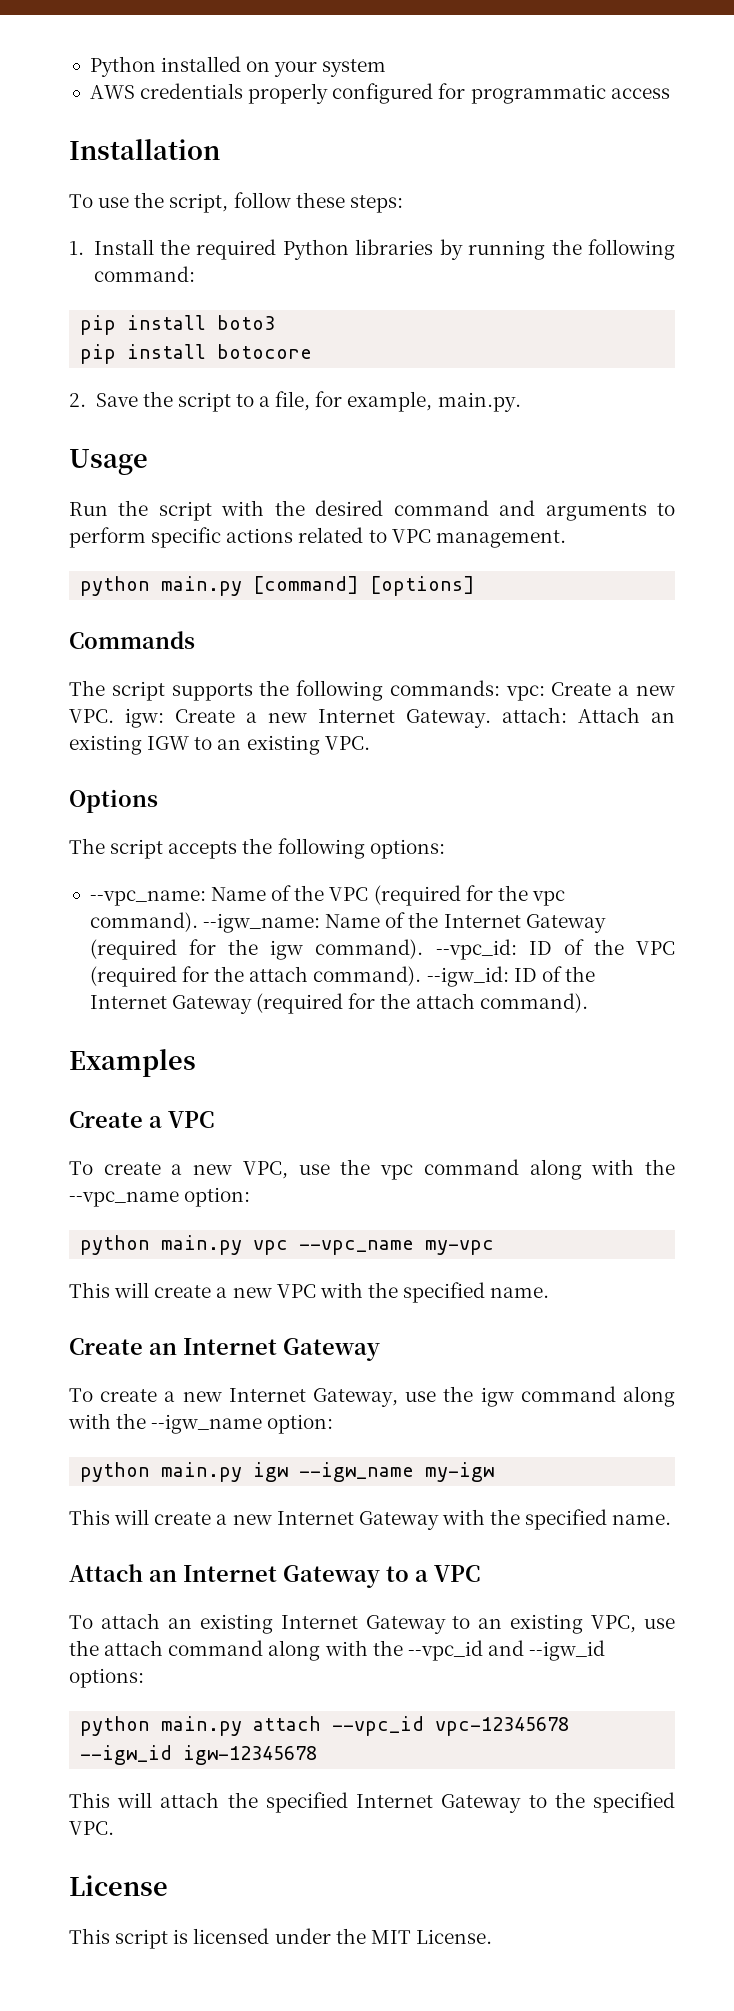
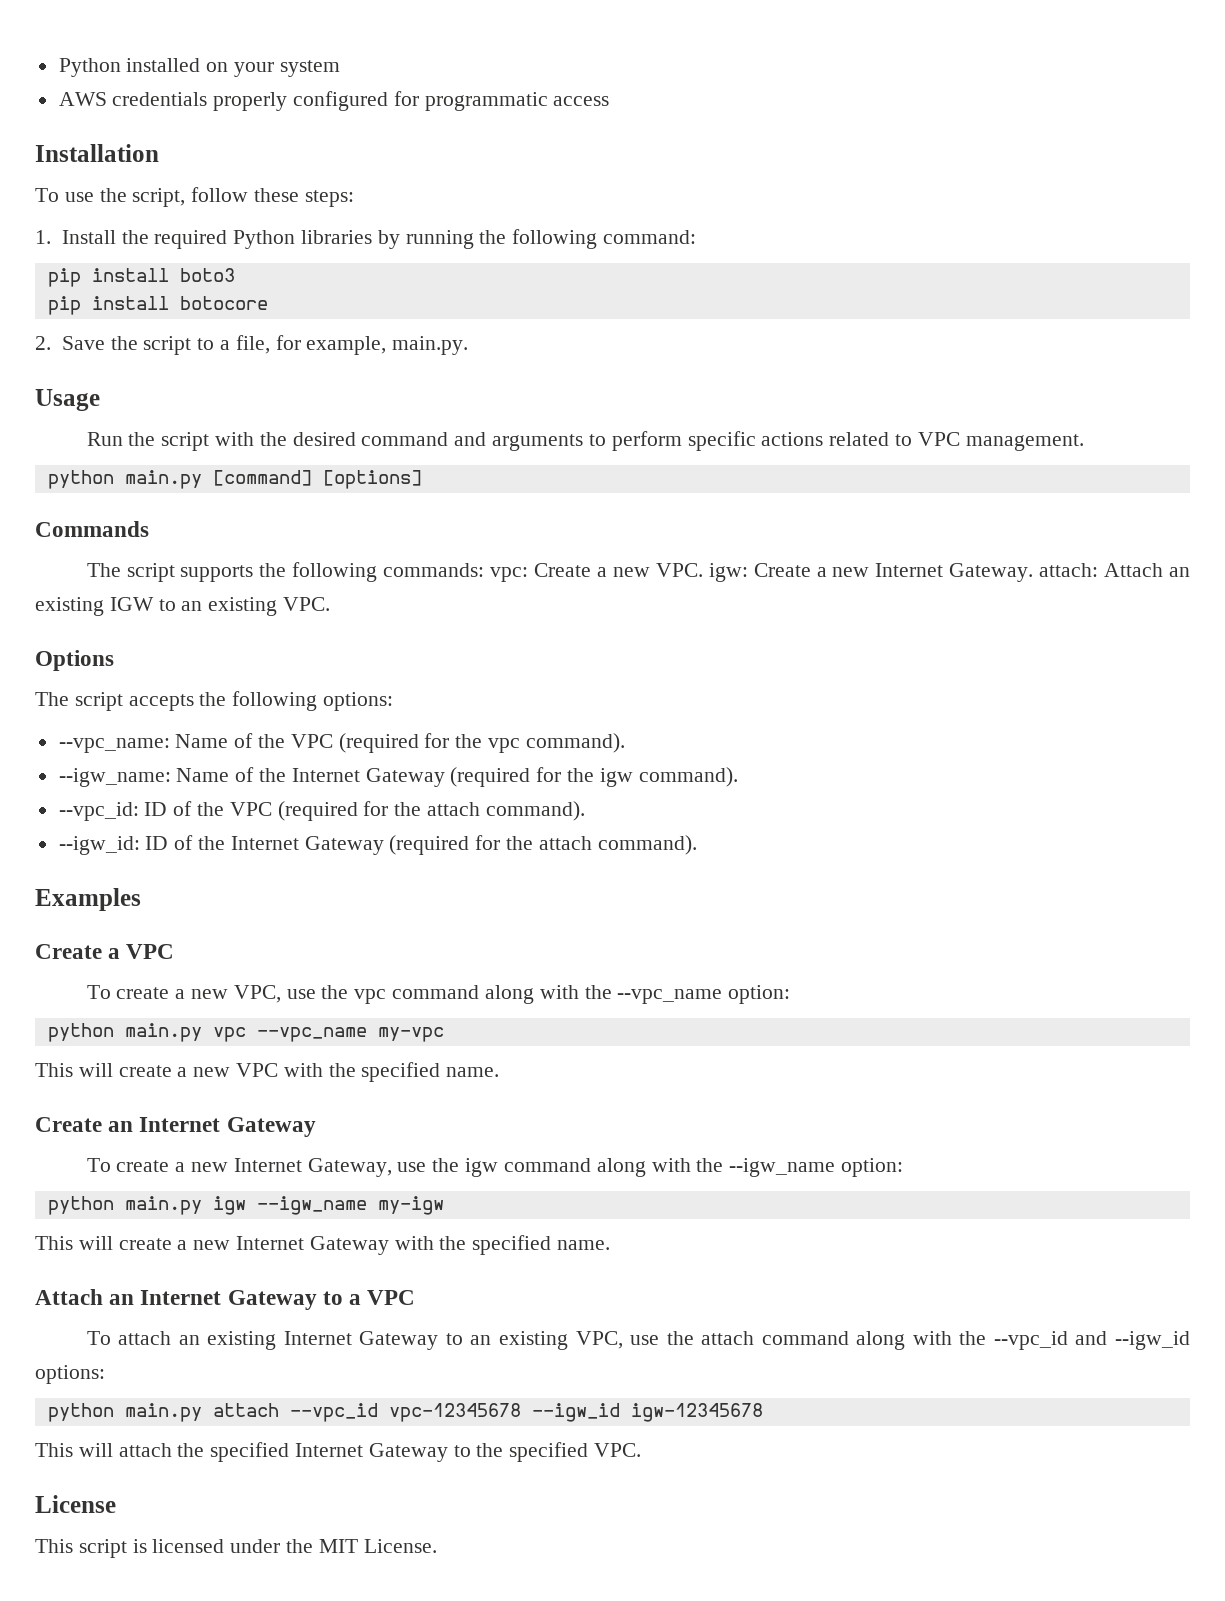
- --vpc_name: Name of the VPC (required for the vpc command). --igw_name: Name of the Internet Gateway (required for the igw command). --vpc_id: ID of the VPC (required for the attach command). --igw_id: ID of the Internet Gateway (required for the attach command).
+ --vpc_name: Name of the VPC (required for the vpc command).
+ --igw_name: Name of the Internet Gateway (required for the igw command).
+ --vpc_id: ID of the VPC (required for the attach command).
+ --igw_id: ID of the Internet Gateway (required for the attach command).

